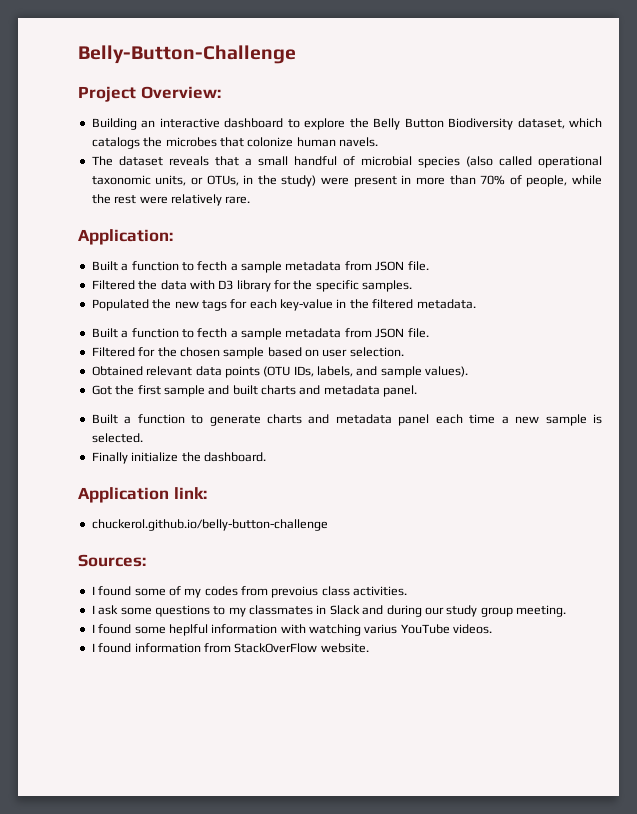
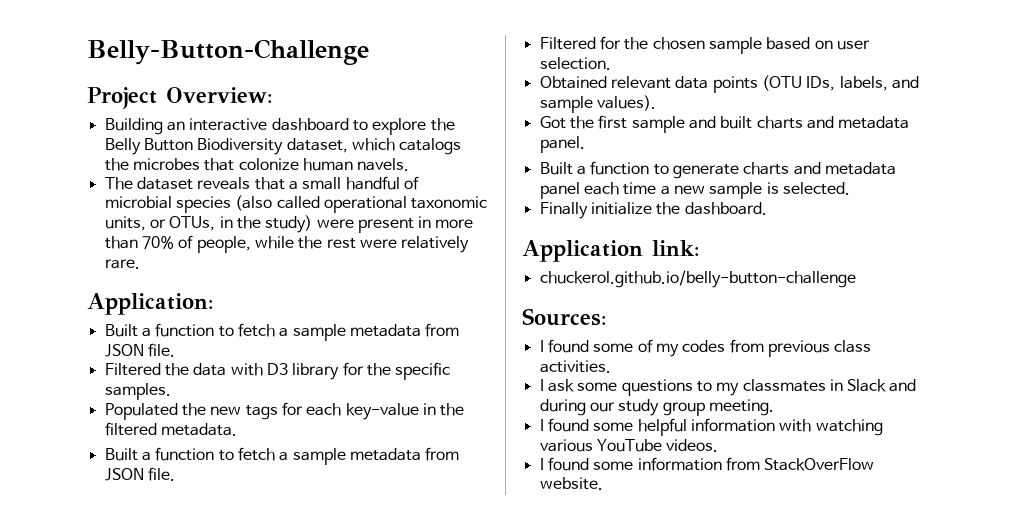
  Application:
- Built a function to fecth a sample metadata from JSON file.
+ Built a function to fetch a sample metadata from JSON file.
  Populated the new tags for each key-value in the filtered metadata.
- Built a function to fecth a sample metadata from JSON file.
+ Built a function to fetch a sample metadata from JSON file.
- I found some of my codes from prevoius class activities.
+ I found some of my codes from previous class activities.
- I found some heplful information with watching varius YouTube videos.
+ I found some helpful information with watching various YouTube videos.
- I found information from StackOverFlow website.
+ I found some information from StackOverFlow website.

